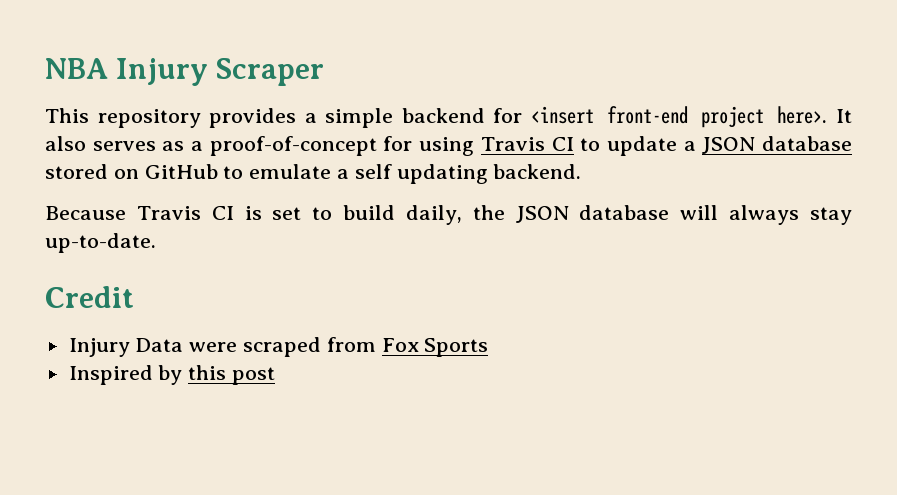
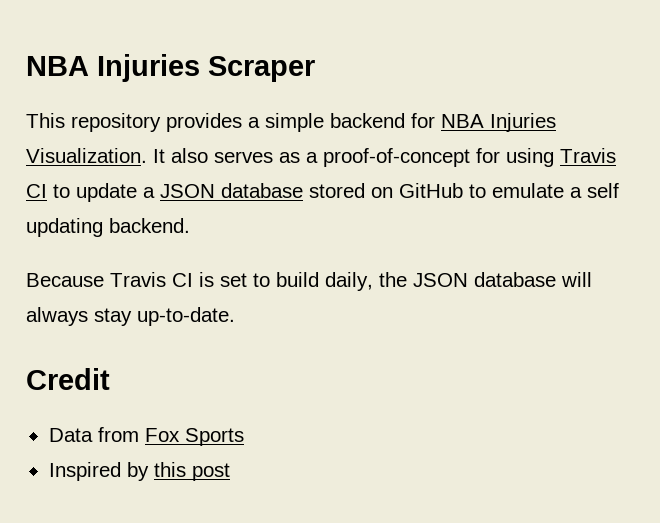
- NBA Injury Scraper
+ NBA Injuries Scraper
- This repository provides a simple backend for <insert front-end project here>.
+ This repository provides a simple backend for NBA Injuries Visualization.
- Injury Data were scraped from Fox Sports
+ Data from Fox Sports

